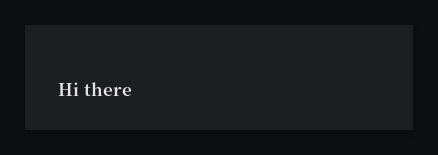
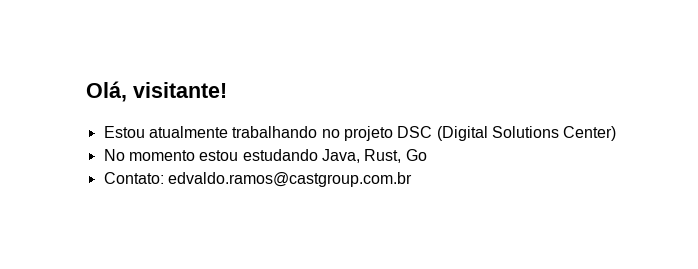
- Hi there
+ Olá, visitante!
+ Estou atualmente trabalhando no projeto DSC (Digital Solutions Center)
+ No momento estou estudando Java, Rust, Go
+ Contato: edvaldo.ramos@castgroup.com.br

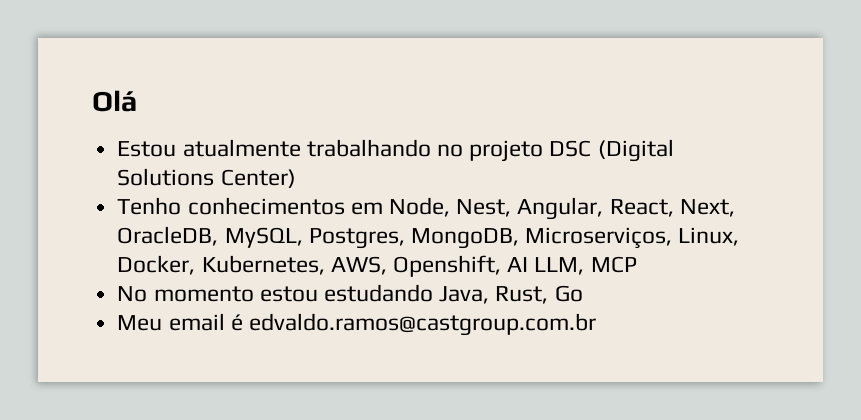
- Olá, visitante!
+ Olá
+ Tenho conhecimentos em Node, Nest, Angular, React, Next, OracleDB, MySQL, Postgres, MongoDB, Microserviços, Linux, Docker, Kubernetes, AWS, Openshift, AI LLM, MCP
- Contato: edvaldo.ramos@castgroup.com.br
+ Meu email é edvaldo.ramos@castgroup.com.br

